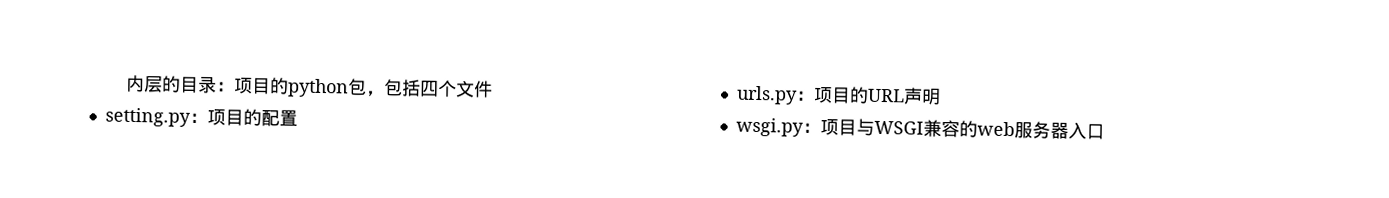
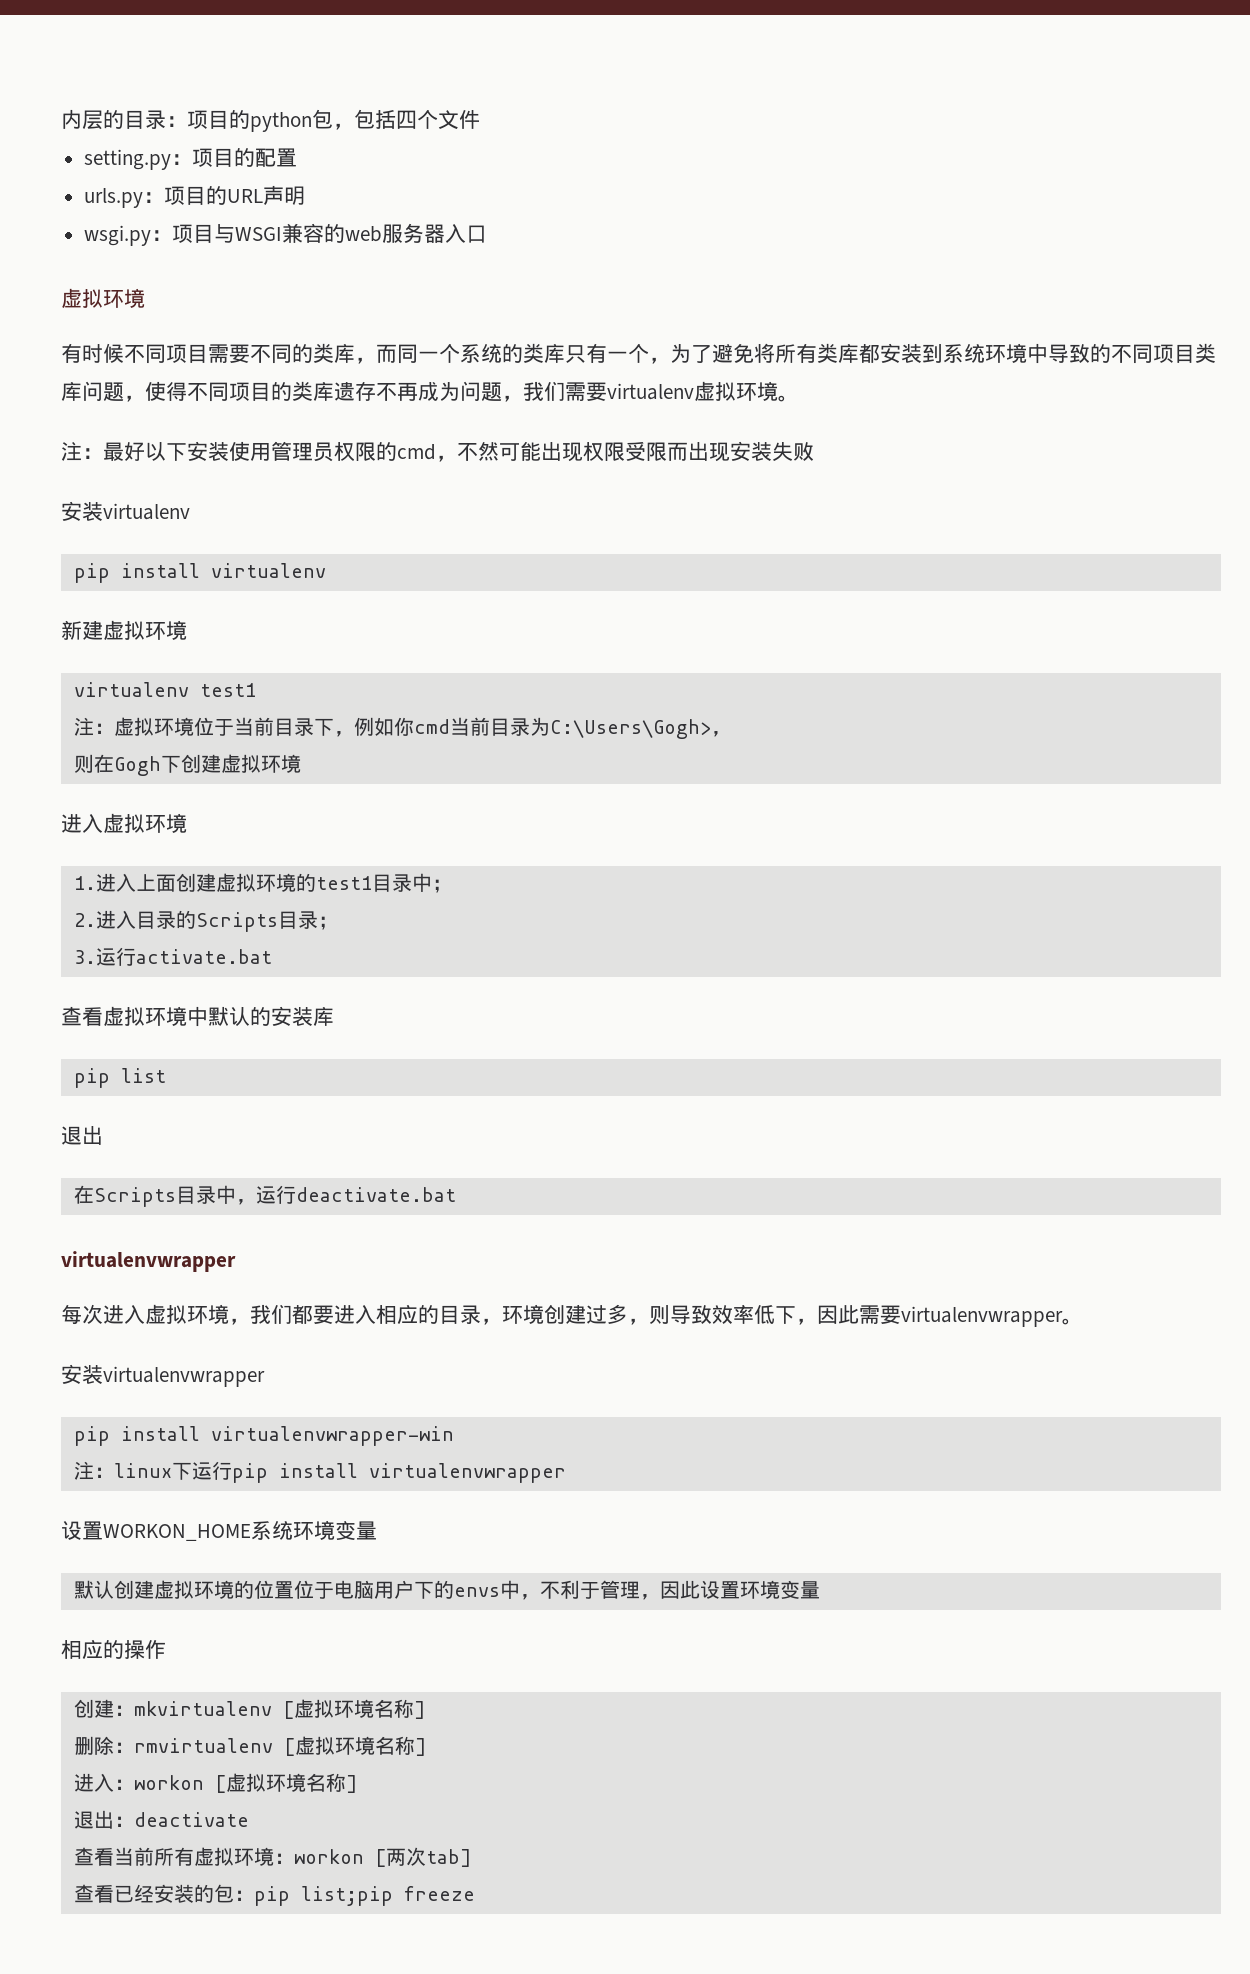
  wsgi.py：项目与WSGI兼容的web服务器入口
+ 虚拟环境
+ 有时候不同项目需要不同的类库，而同一个系统的类库只有一个，为了避免将所有类库都安装到系统环境中导致的不同项目类库问题，使得不同项目的类库遗存不再成为问题，我们需要virtualenv虚拟环境。
+ 注：最好以下安装使用管理员权限的cmd，不然可能出现权限受限而出现安装失败
+ 安装virtualenv
+ pip install virtualenv
+ 新建虚拟环境
+ virtualenv test1
+ 注：虚拟环境位于当前目录下，例如你cmd当前目录为C:\Users\Gogh>，
+ 则在Gogh下创建虚拟环境
+ 进入虚拟环境
+ 1.进入上面创建虚拟环境的test1目录中；
+ 2.进入目录的Scripts目录；
+ 3.运行activate.bat
+ 查看虚拟环境中默认的安装库
+ pip list
+ 退出
+ 在Scripts目录中，运行deactivate.bat
+ virtualenvwrapper
+ 每次进入虚拟环境，我们都要进入相应的目录，环境创建过多，则导致效率低下，因此需要virtualenvwrapper。
+ 安装virtualenvwrapper
+ pip install virtualenvwrapper-win
+ 注：linux下运行pip install virtualenvwrapper
+ 设置WORKON_HOME系统环境变量
+ 默认创建虚拟环境的位置位于电脑用户下的envs中，不利于管理，因此设置环境变量
+ 相应的操作
+ 创建：mkvirtualenv [虚拟环境名称]
+ 删除：rmvirtualenv [虚拟环境名称]
+ 进入：workon [虚拟环境名称]
+ 退出：deactivate
+ 查看当前所有虚拟环境：workon [两次tab]
+ 查看已经安装的包：pip list;pip freeze

